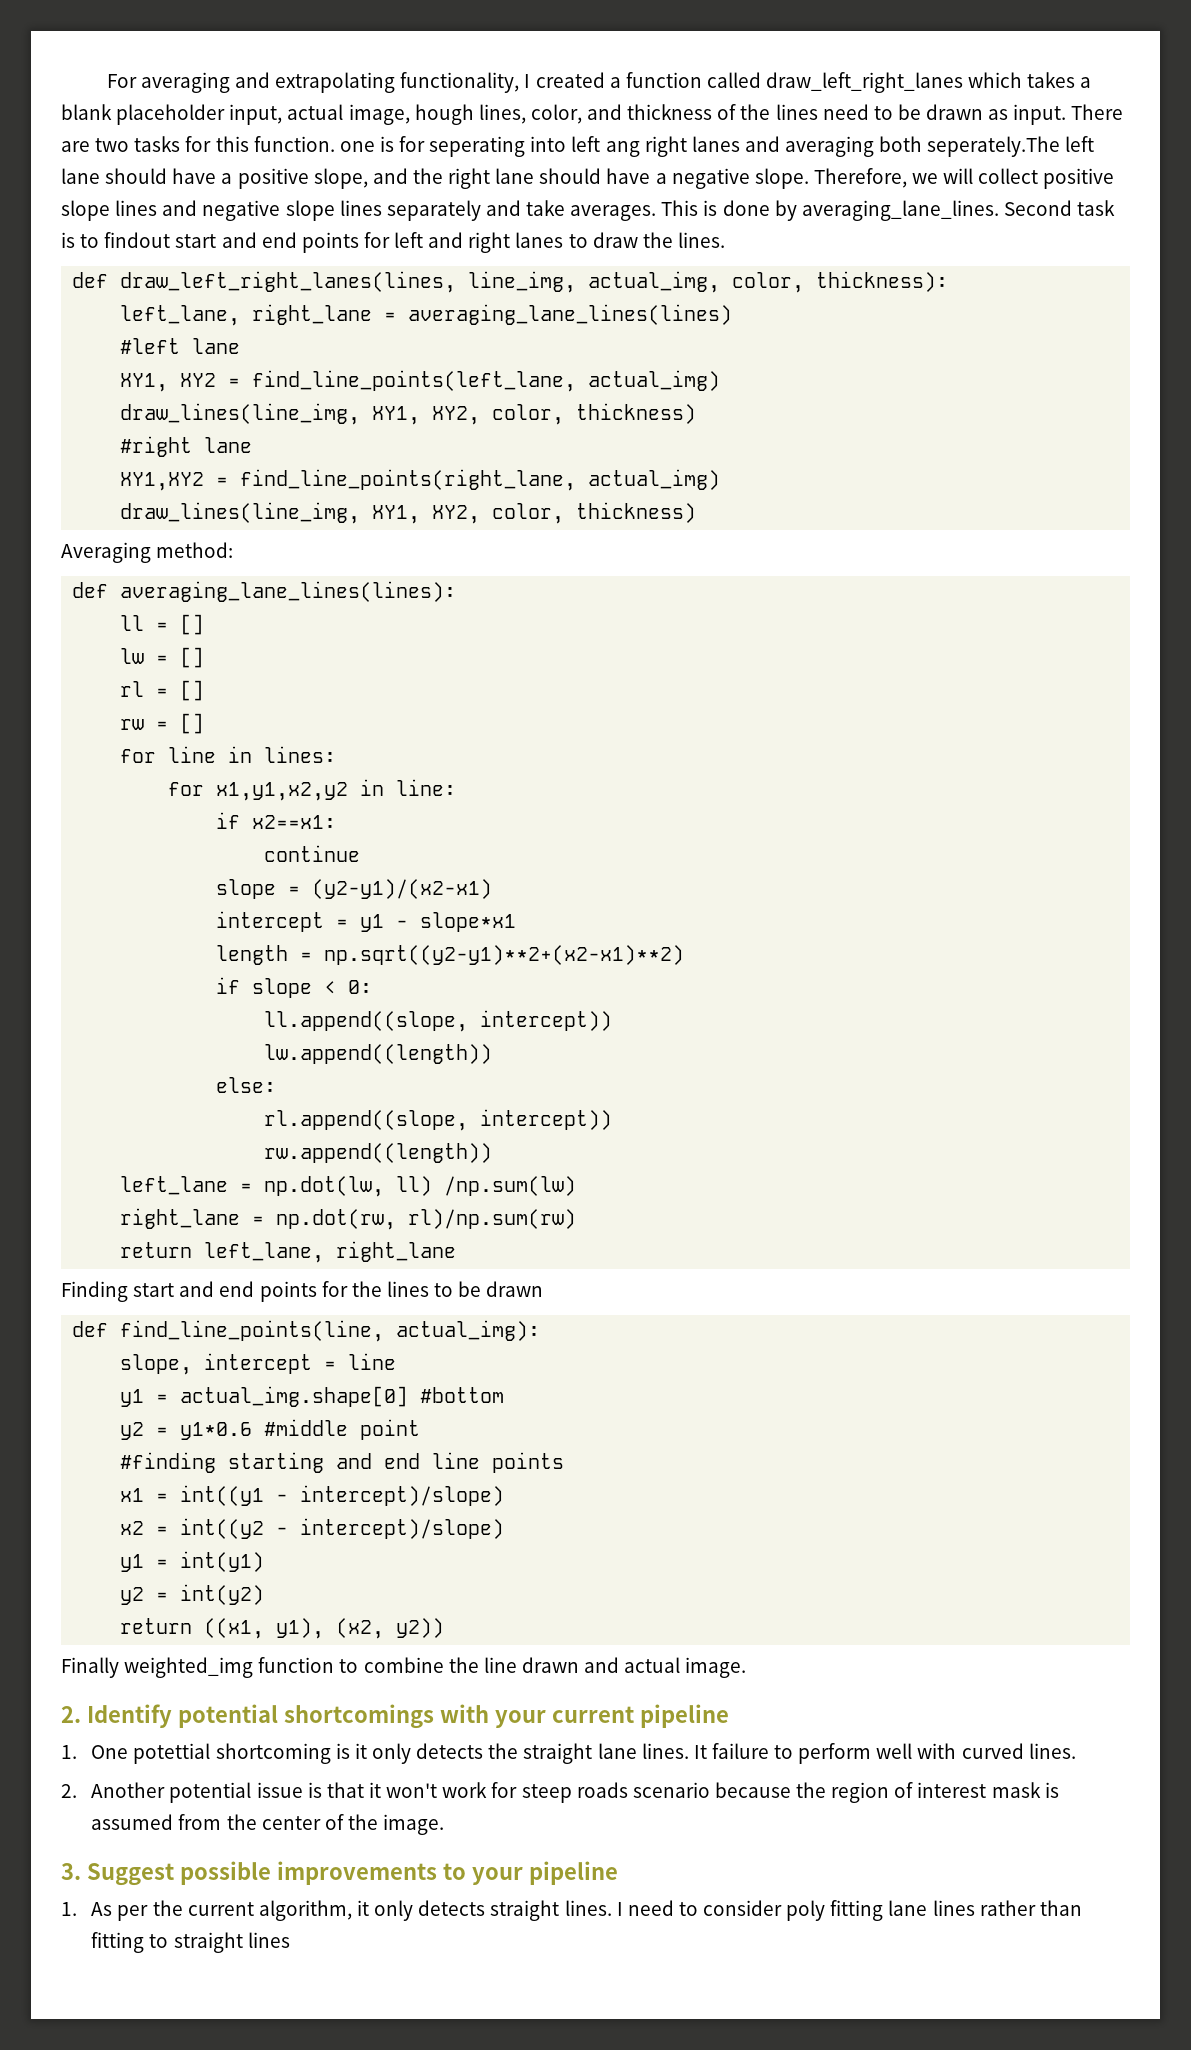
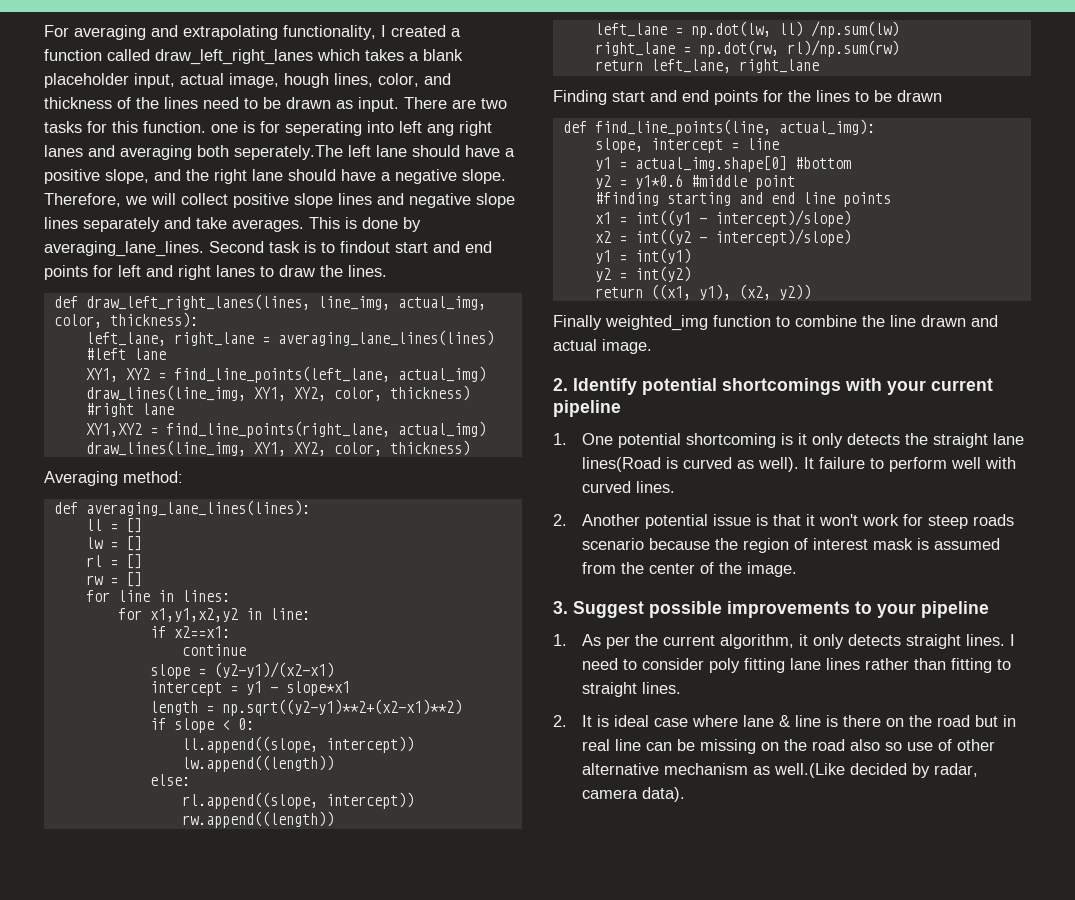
- 1. One potettial shortcoming is it only detects the straight lane lines.
+ 1. One potential shortcoming is it only detects the straight lane lines(Road is curved as well).
- I need to consider poly fitting lane lines rather than fitting to straight lines
+ I need to consider poly fitting lane lines rather than fitting to straight lines.
+ 2. It is ideal case where lane & line is there on the road but in real line can be missing on the road also so use of other alternative mechanism as well.(Like decided by radar, camera data).

